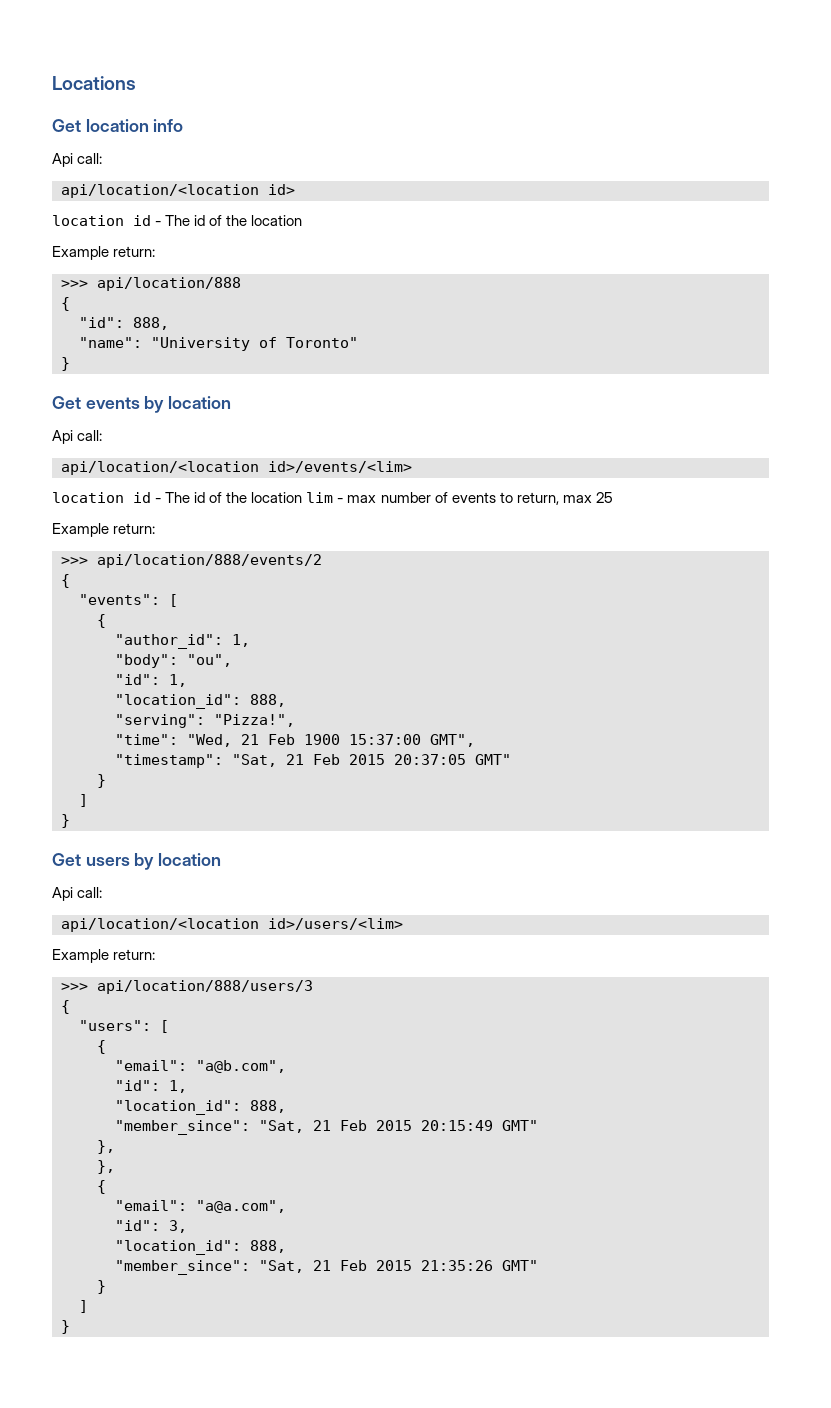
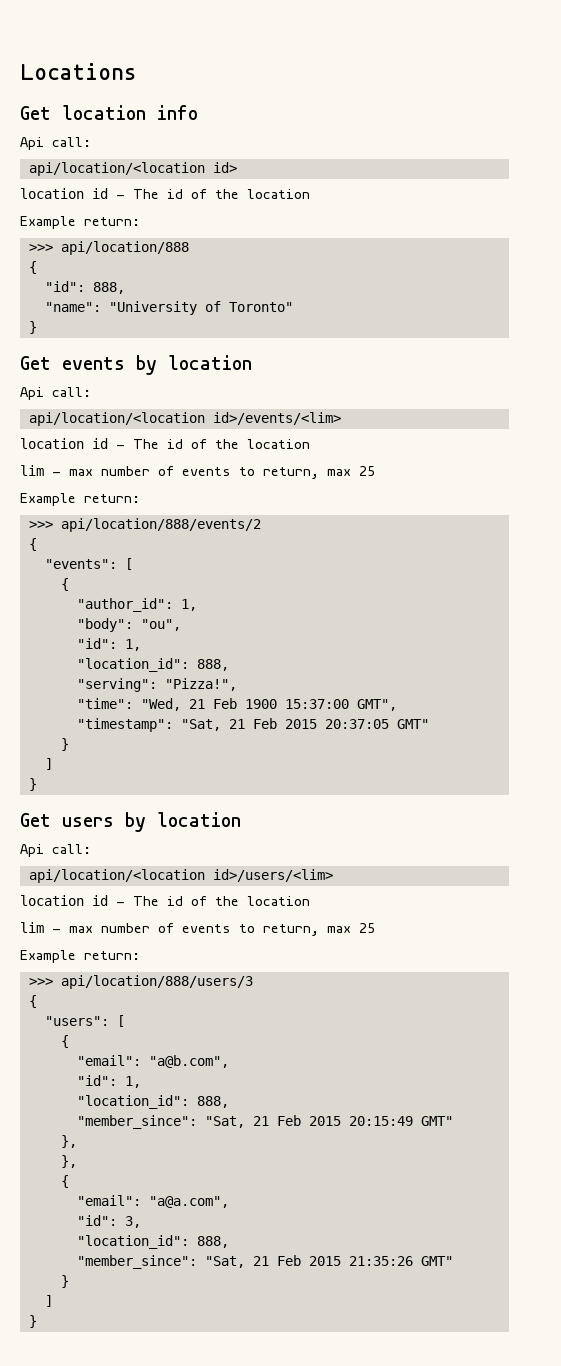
  api/location/<location id>/events/<lim>
- location id - The id of the location lim - max number of events to return, max 25
+ location id - The id of the location
+ lim - max number of events to return, max 25
  api/location/<location id>/users/<lim>
+ location id - The id of the location
+ lim - max number of events to return, max 25

